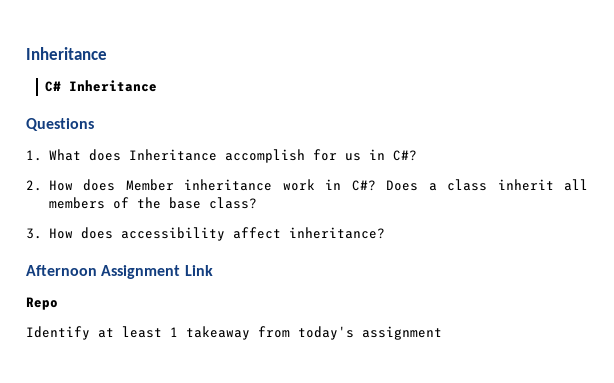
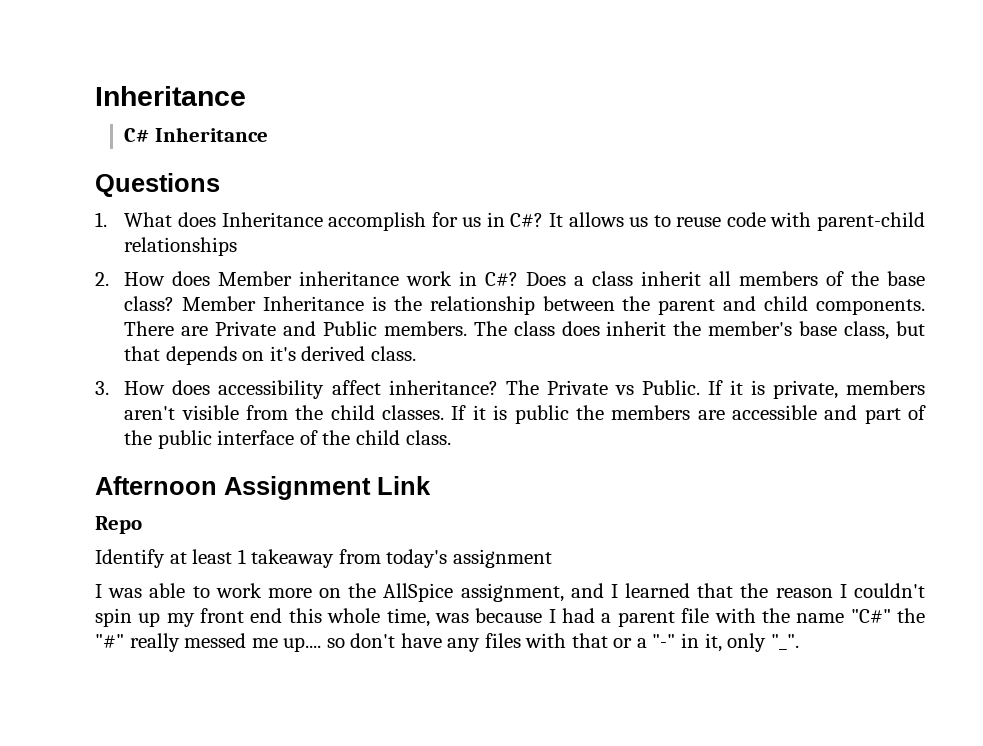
+ It allows us to reuse code with parent-child relationships
+ Member Inheritance is the relationship between the parent and child components. There are Private and Public members. The class does inherit the member's base class, but that depends on it's derived class.
+ The Private vs Public. If it is private, members aren't visible from the child classes. If it is public the members are accessible and part of the public interface of the child class.
+ I was able to work more on the AllSpice assignment, and I learned that the reason I couldn't spin up my front end this whole time, was because I had a parent file with the name "C#" the "#" really messed me up.... so don't have any files with that or a "-" in it, only "_".

